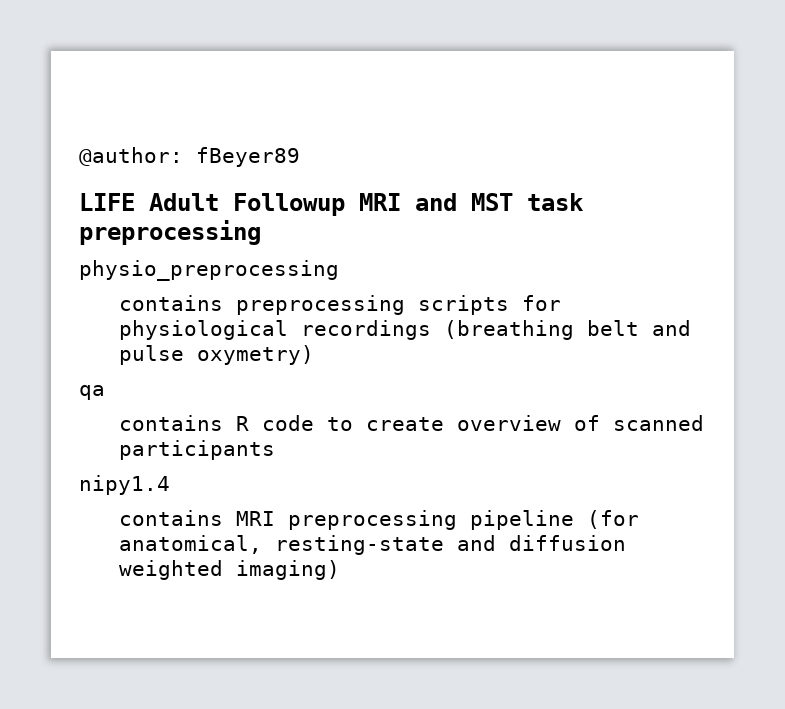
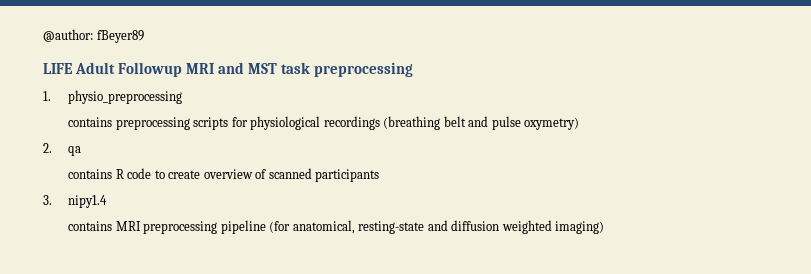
- physio_preprocessing
+ 1. physio_preprocessing
- qa
+ 2. qa
- nipy1.4
+ 3. nipy1.4

